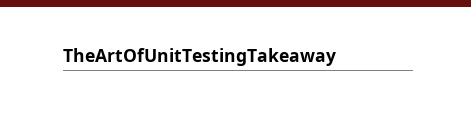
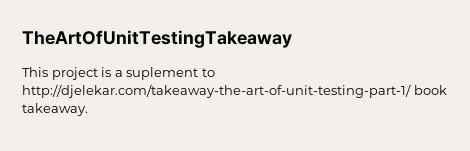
+ This project is a suplement to http://djelekar.com/takeaway-the-art-of-unit-testing-part-1/ book takeaway.

